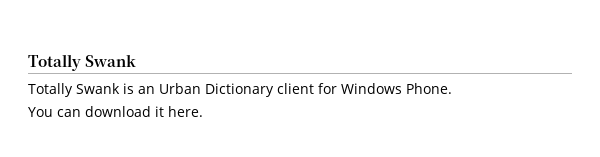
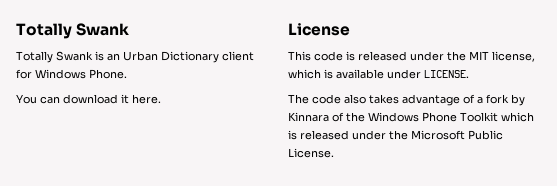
+ License
+ This code is released under the MIT license, which is available under LICENSE.
+ The code also takes advantage of a fork by Kinnara of the Windows Phone Toolkit which is released under the Microsoft Public License.

